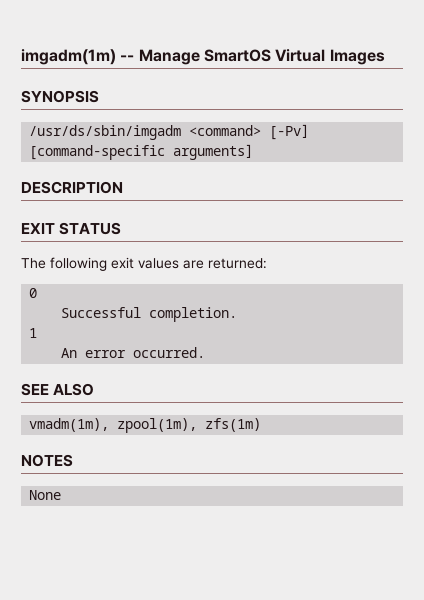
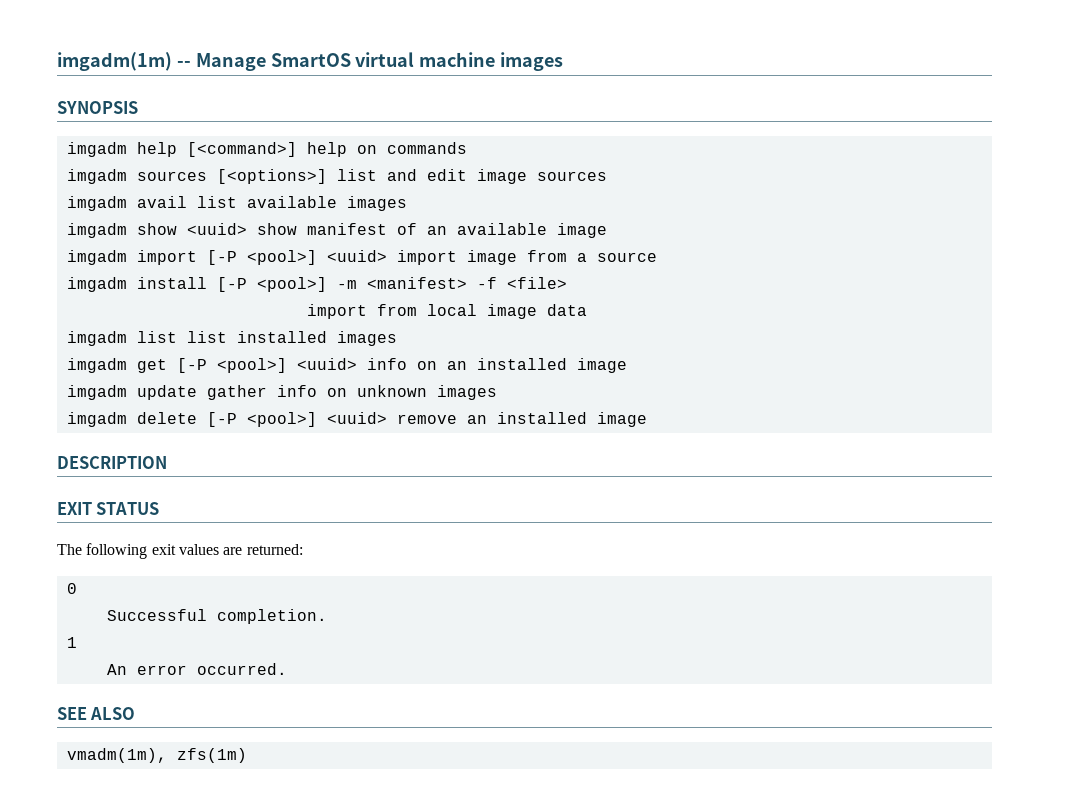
- imgadm(1m) -- Manage SmartOS Virtual Images
+ imgadm(1m) -- Manage SmartOS virtual machine images
  SYNOPSIS
- /usr/ds/sbin/imgadm <command> [-Pv] [command-specific arguments]
+ imgadm help [<command>] help on commands
+ imgadm sources [<options>] list and edit image sources
+ imgadm avail list available images
+ imgadm show <uuid> show manifest of an available image
+ imgadm import [-P <pool>] <uuid> import image from a source
+ imgadm install [-P <pool>] -m <manifest> -f <file>
+ import from local image data
+ imgadm list list installed images
+ imgadm get [-P <pool>] <uuid> info on an installed image
+ imgadm update gather info on unknown images
+ imgadm delete [-P <pool>] <uuid> remove an installed image
- vmadm(1m), zpool(1m), zfs(1m)
+ vmadm(1m), zfs(1m)
- NOTES
- None

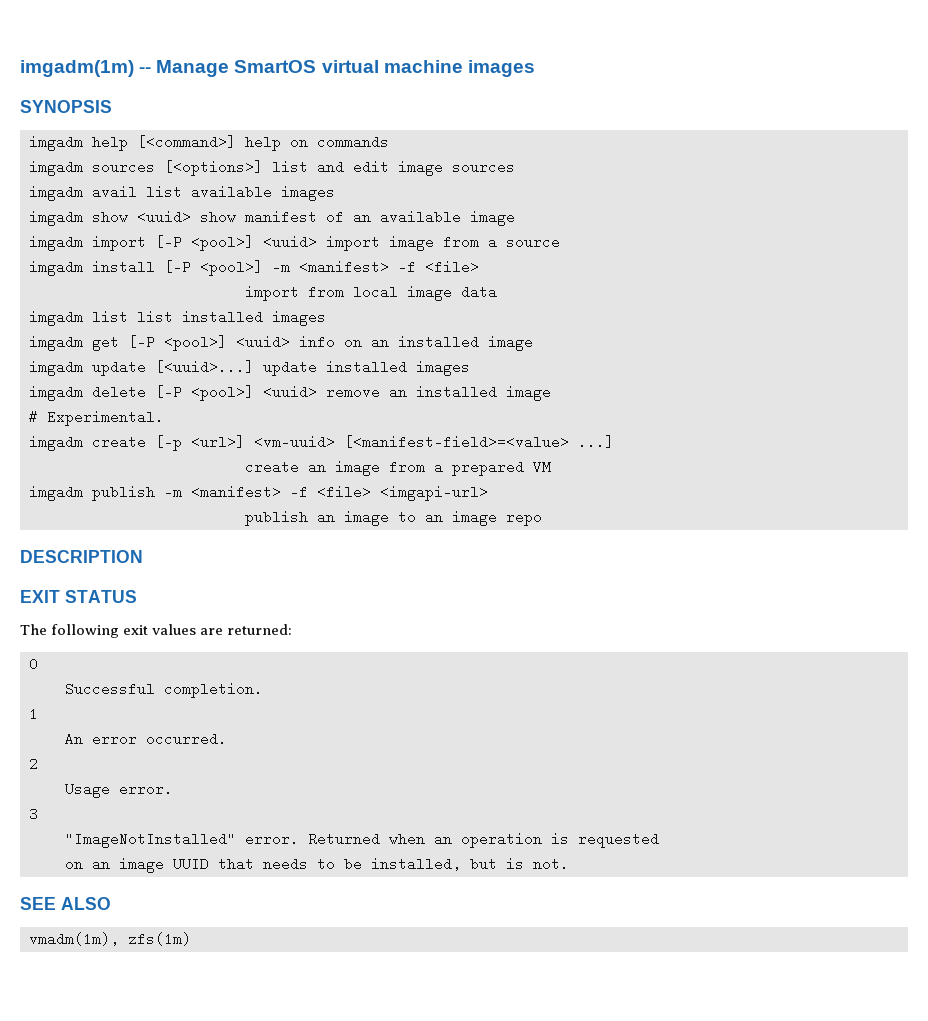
- imgadm update gather info on unknown images
+ imgadm update [<uuid>...] update installed images
+ # Experimental.
+ imgadm create [-p <url>] <vm-uuid> [<manifest-field>=<value> ...]
+ create an image from a prepared VM
+ imgadm publish -m <manifest> -f <file> <imgapi-url>
+ publish an image to an image repo
+ 2
+ Usage error.
+ 3
+ "ImageNotInstalled" error. Returned when an operation is requested
+ on an image UUID that needs to be installed, but is not.

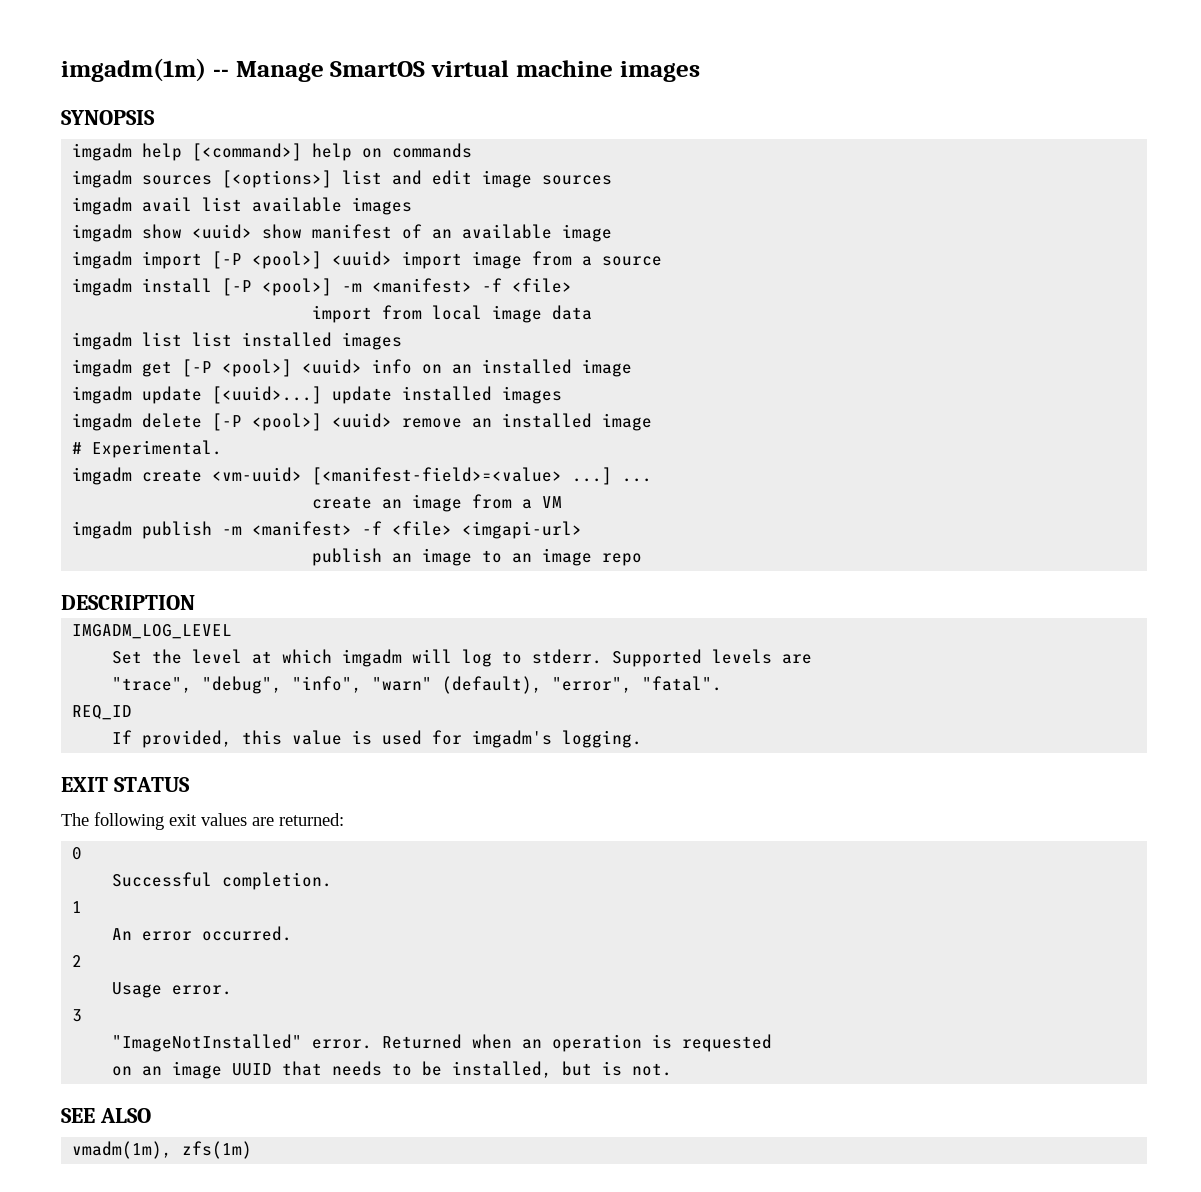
- imgadm create [-p <url>] <vm-uuid> [<manifest-field>=<value> ...]
+ imgadm create <vm-uuid> [<manifest-field>=<value> ...] ...
- create an image from a prepared VM
+ create an image from a VM
+ IMGADM_LOG_LEVEL
+ Set the level at which imgadm will log to stderr. Supported levels are
+ "trace", "debug", "info", "warn" (default), "error", "fatal".
+ REQ_ID
+ If provided, this value is used for imgadm's logging.

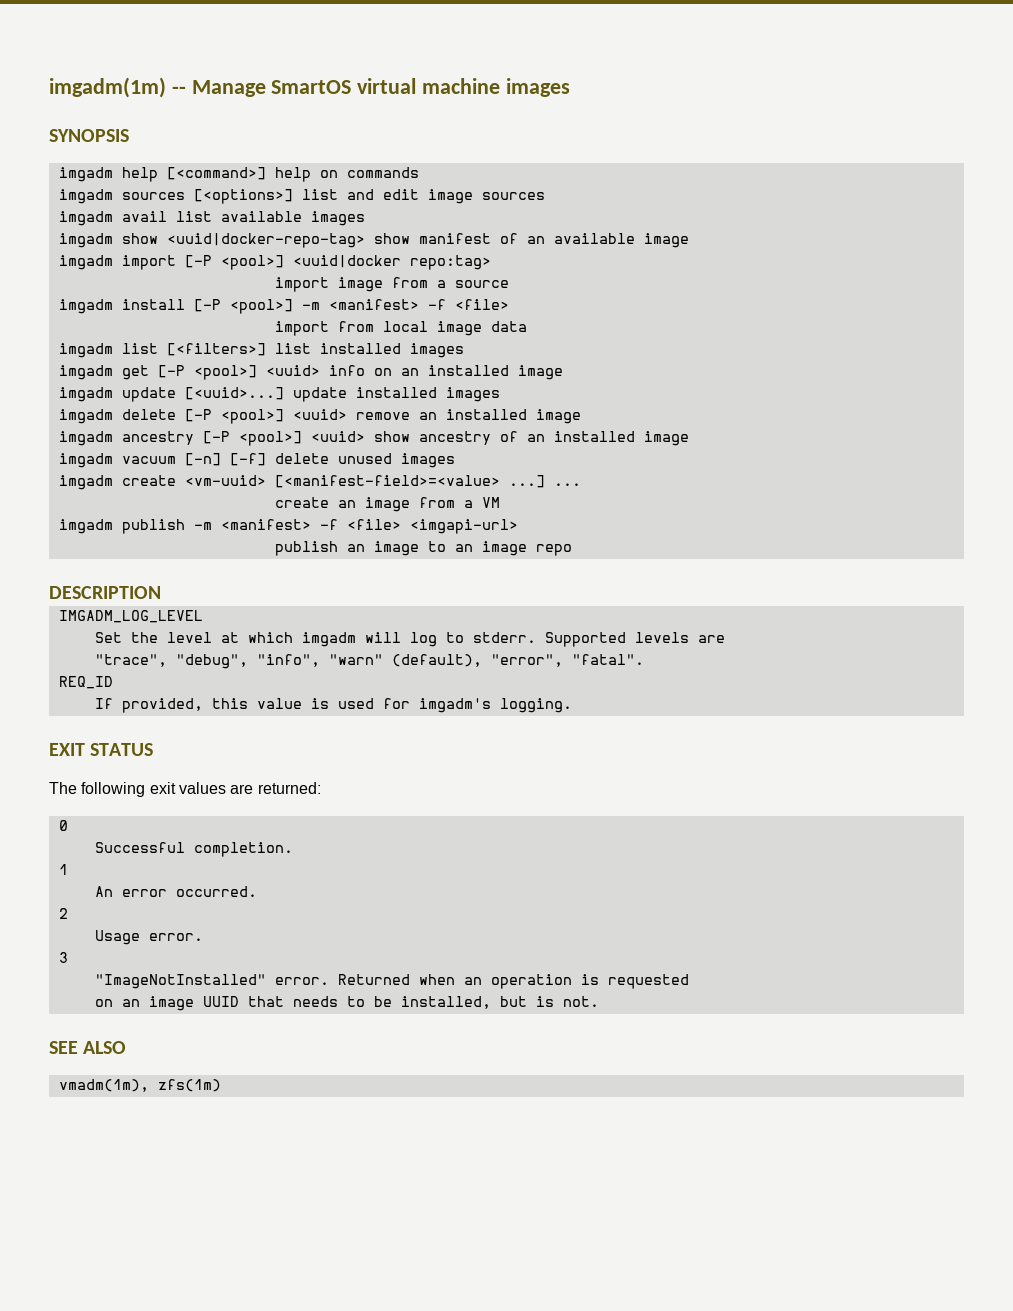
- imgadm show <uuid> show manifest of an available image
+ imgadm show <uuid|docker-repo-tag> show manifest of an available image
- imgadm import [-P <pool>] <uuid> import image from a source
+ imgadm import [-P <pool>] <uuid|docker repo:tag>
+ import image from a source
- imgadm list list installed images
+ imgadm list [<filters>] list installed images
- # Experimental.
+ imgadm ancestry [-P <pool>] <uuid> show ancestry of an installed image
+ imgadm vacuum [-n] [-f] delete unused images

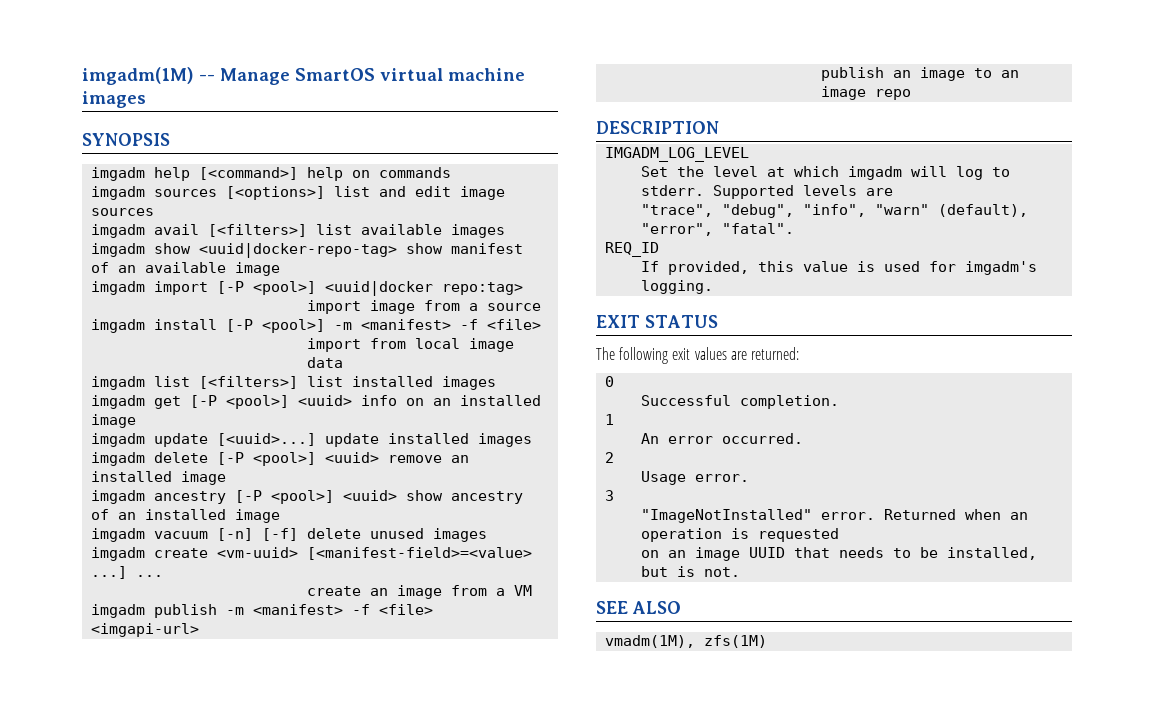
- imgadm(1m) -- Manage SmartOS virtual machine images
+ imgadm(1M) -- Manage SmartOS virtual machine images
- imgadm avail list available images
+ imgadm avail [<filters>] list available images
- vmadm(1m), zfs(1m)
+ vmadm(1M), zfs(1M)

